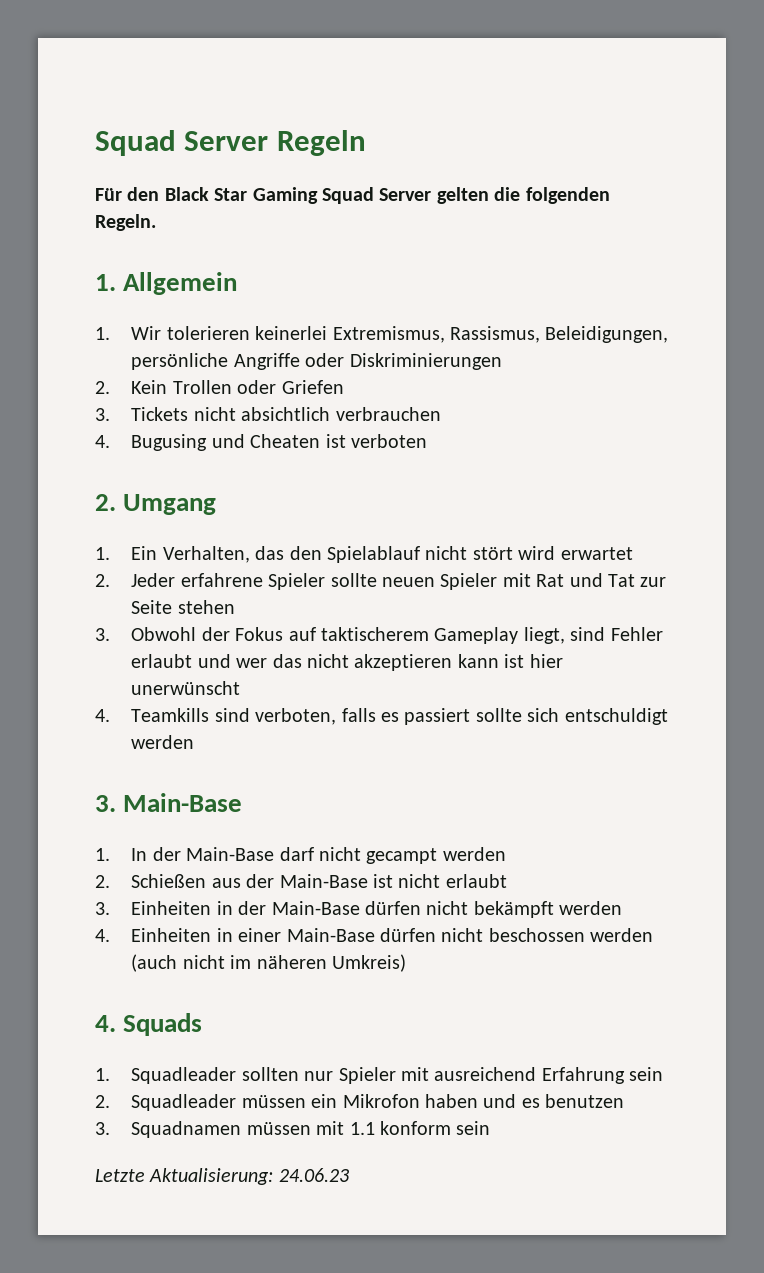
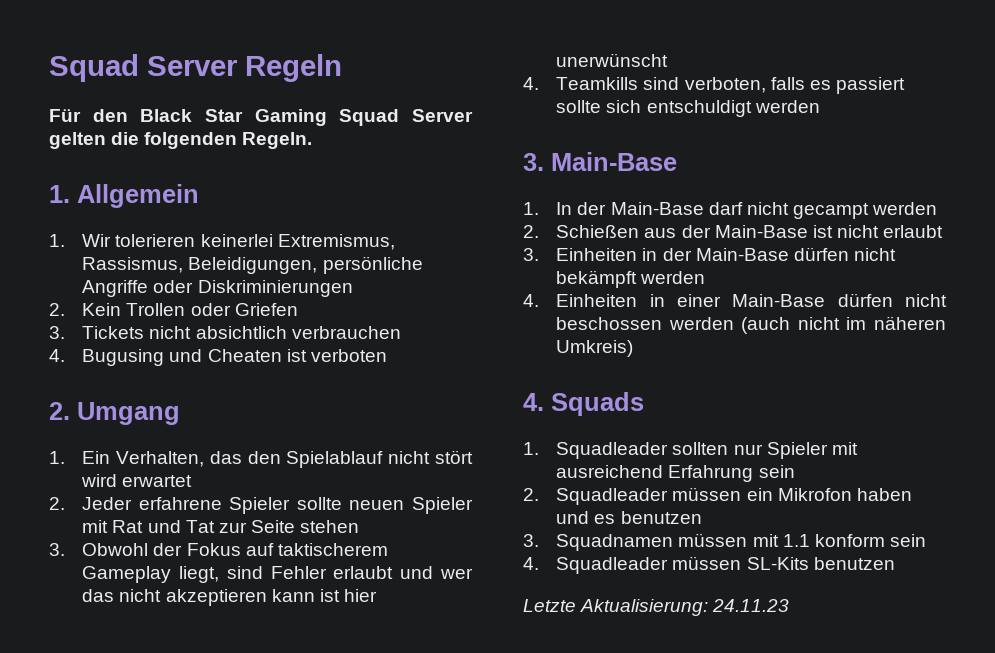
+ 4. Squadleader müssen SL-Kits benutzen
- Letzte Aktualisierung: 24.06.23
+ Letzte Aktualisierung: 24.11.23

